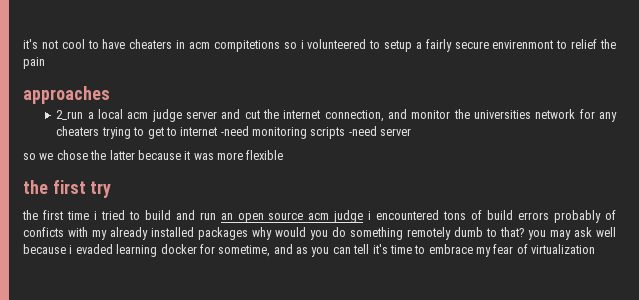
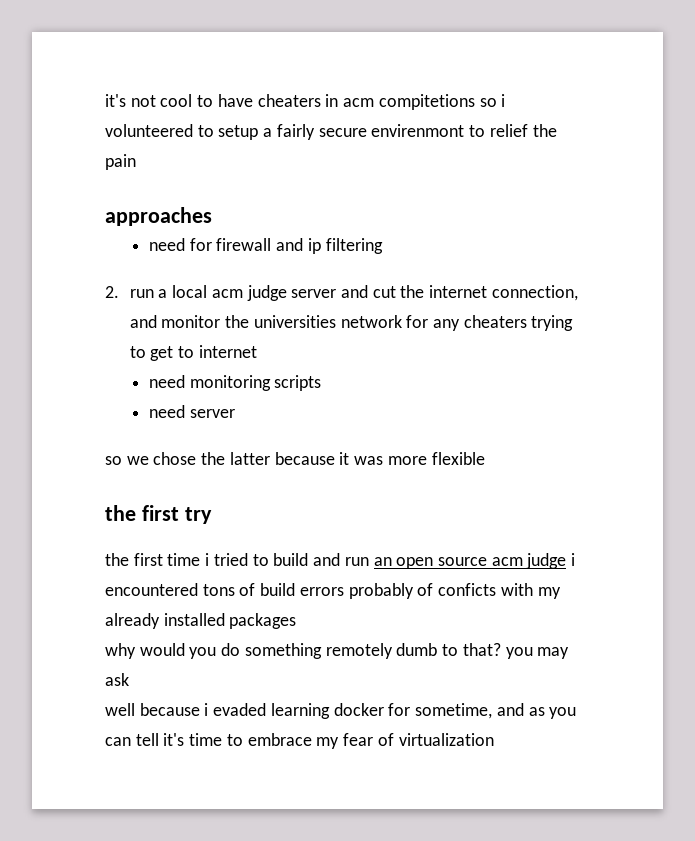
- 2_run a local acm judge server and cut the internet connection, and monitor the universities network for any cheaters trying to get to internet -need monitoring scripts -need server
+ need for firewall and ip filtering
+ 2. run a local acm judge server and cut the internet connection, and monitor the universities network for any cheaters trying to get to internet
+ need monitoring scripts
+ need server
- the first time i tried to build and run an open source acm judge i encountered tons of build errors probably of conficts with my already installed packages why would you do something remotely dumb to that? you may ask well because i evaded learning docker for sometime, and as you can tell it's time to embrace my fear of virtualization
+ the first time i tried to build and run an open source acm judge i encountered tons of build errors probably of conficts with my already installed packages
+ why would you do something remotely dumb to that? you may ask
+ well because i evaded learning docker for sometime, and as you can tell it's time to embrace my fear of virtualization

